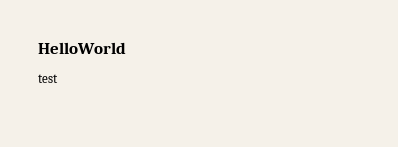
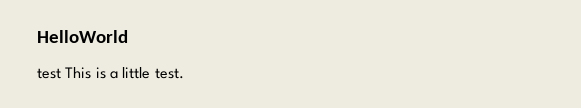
- test
+ test This is a little test.

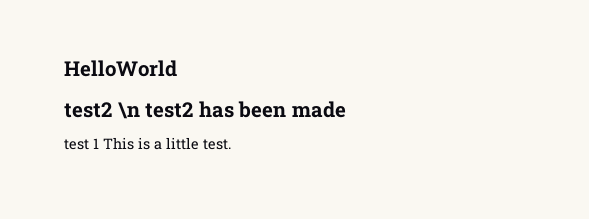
+ test2 \n test2 has been made
- test This is a little test.
+ test 1 This is a little test.

